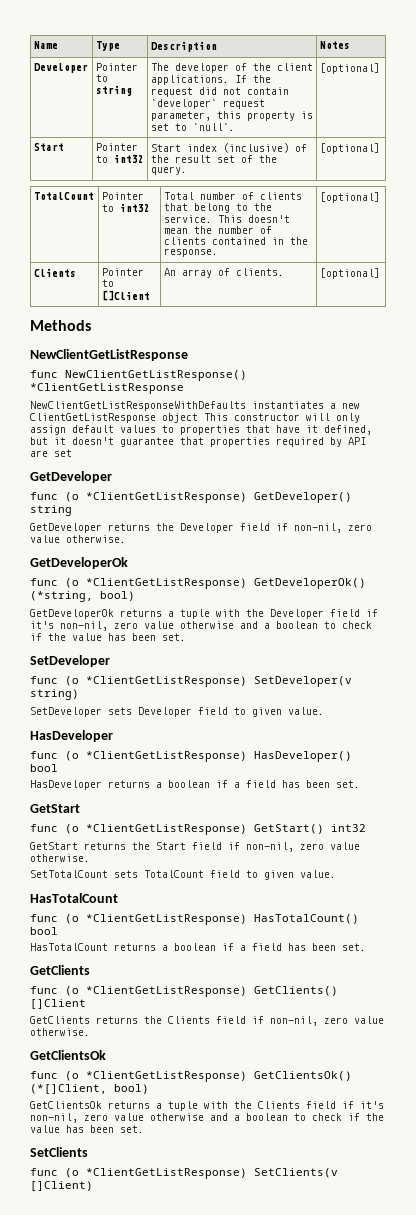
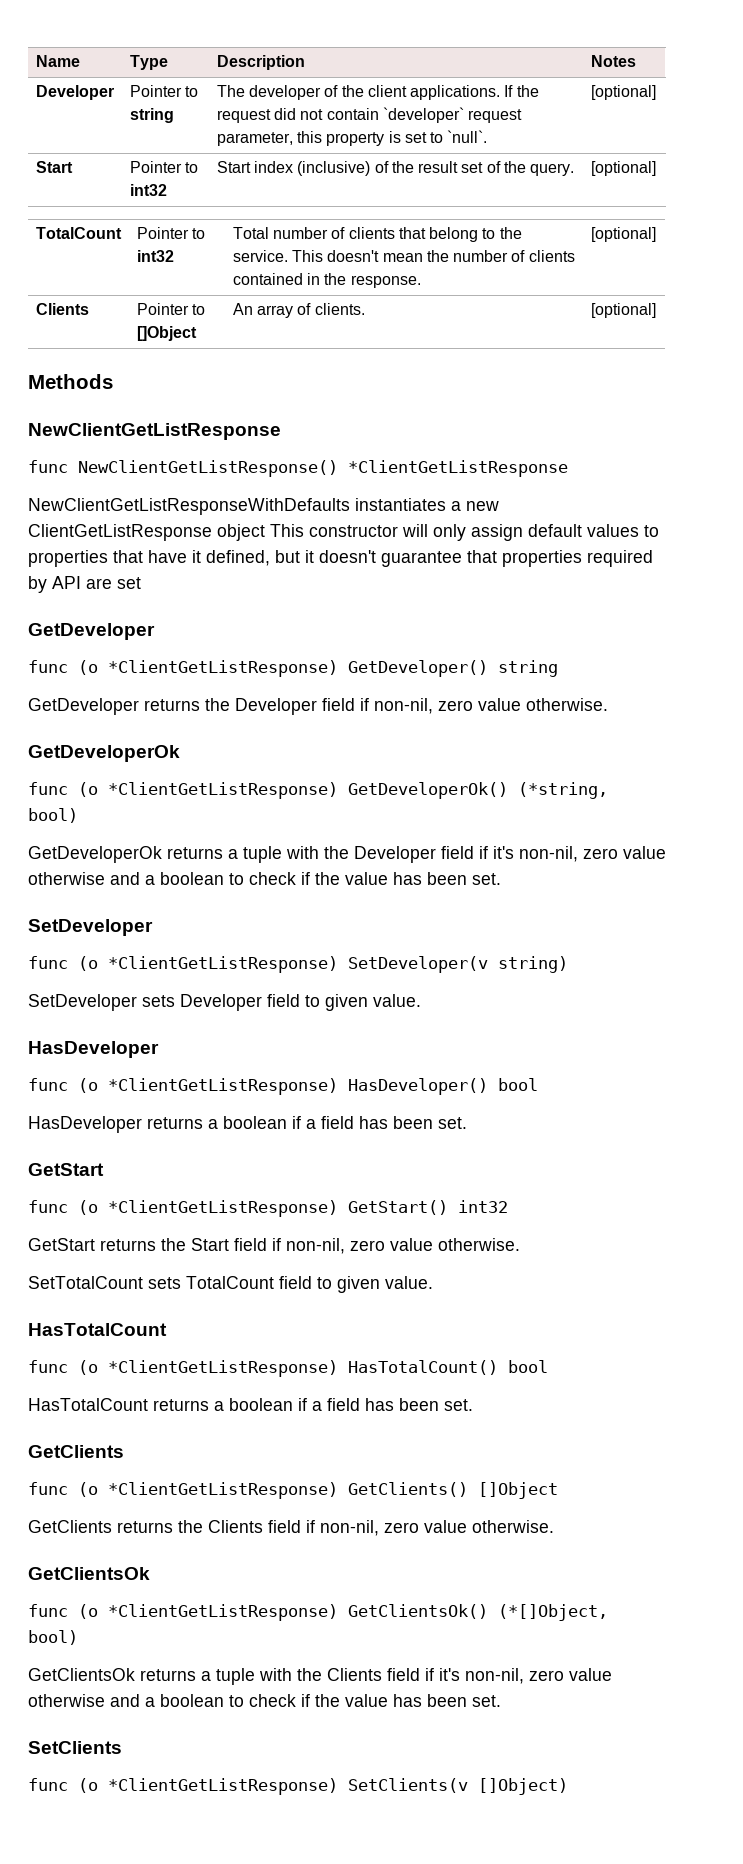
- Clients | Pointer to []Client | An array of clients. | [optional]
+ Clients | Pointer to []Object | An array of clients. | [optional]
- func (o *ClientGetListResponse) GetClients() []Client
+ func (o *ClientGetListResponse) GetClients() []Object
- func (o *ClientGetListResponse) GetClientsOk() (*[]Client, bool)
+ func (o *ClientGetListResponse) GetClientsOk() (*[]Object, bool)
- func (o *ClientGetListResponse) SetClients(v []Client)
+ func (o *ClientGetListResponse) SetClients(v []Object)

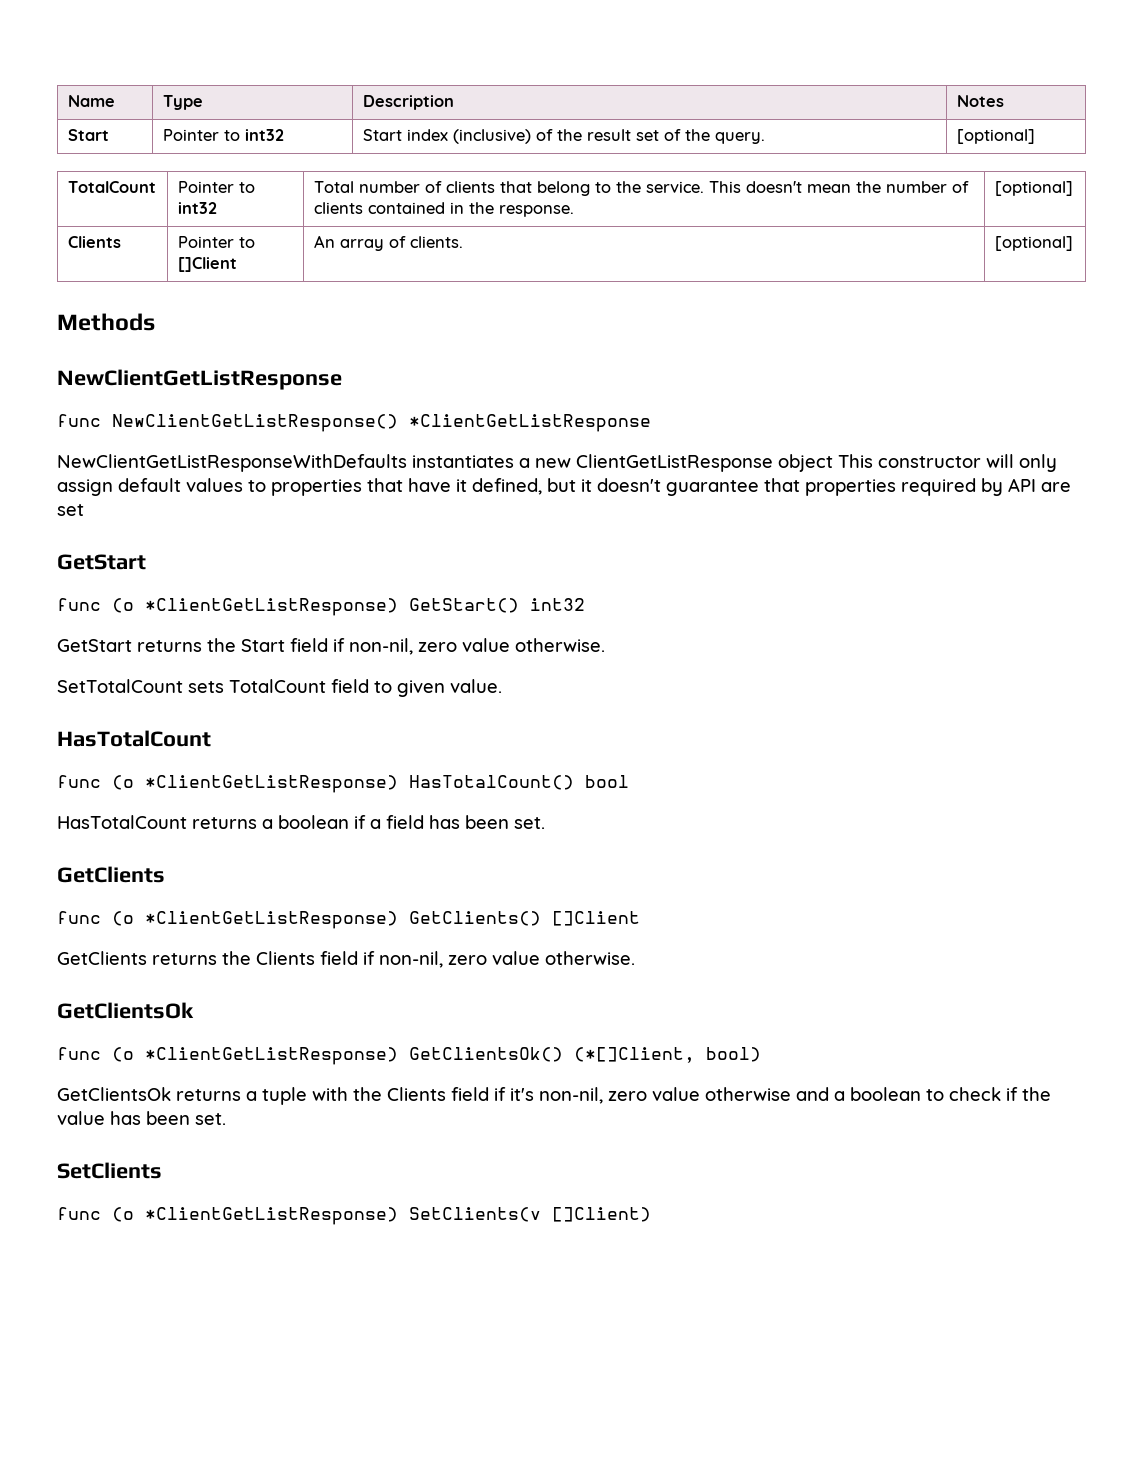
- Developer | Pointer to string | The developer of the client applications. If the request did not contain `developer` request parameter, this property is set to `null`. | [optional]
- Clients | Pointer to []Object | An array of clients. | [optional]
+ Clients | Pointer to []Client | An array of clients. | [optional]
  NewClientGetListResponseWithDefaults instantiates a new ClientGetListResponse object This constructor will only assign default values to properties that have it defined, but it doesn't guarantee that properties required by API are set
- GetDeveloper
- func (o *ClientGetListResponse) GetDeveloper() string
- GetDeveloper returns the Developer field if non-nil, zero value otherwise.
- GetDeveloperOk
- func (o *ClientGetListResponse) GetDeveloperOk() (*string, bool)
- GetDeveloperOk returns a tuple with the Developer field if it's non-nil, zero value otherwise and a boolean to check if the value has been set.
- SetDeveloper
- func (o *ClientGetListResponse) SetDeveloper(v string)
- SetDeveloper sets Developer field to given value.
- HasDeveloper
- func (o *ClientGetListResponse) HasDeveloper() bool
- HasDeveloper returns a boolean if a field has been set.
- func (o *ClientGetListResponse) GetClients() []Object
+ func (o *ClientGetListResponse) GetClients() []Client
- func (o *ClientGetListResponse) GetClientsOk() (*[]Object, bool)
+ func (o *ClientGetListResponse) GetClientsOk() (*[]Client, bool)
- func (o *ClientGetListResponse) SetClients(v []Object)
+ func (o *ClientGetListResponse) SetClients(v []Client)

